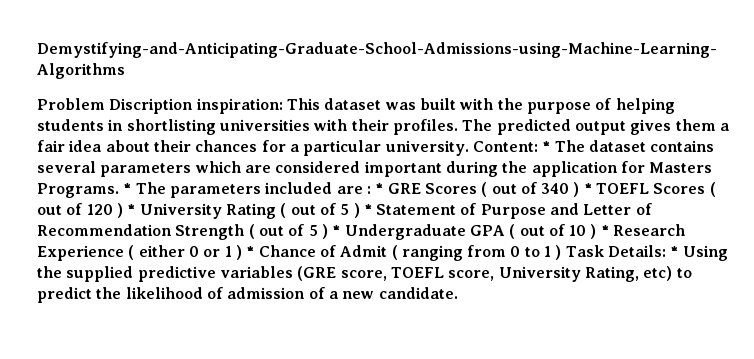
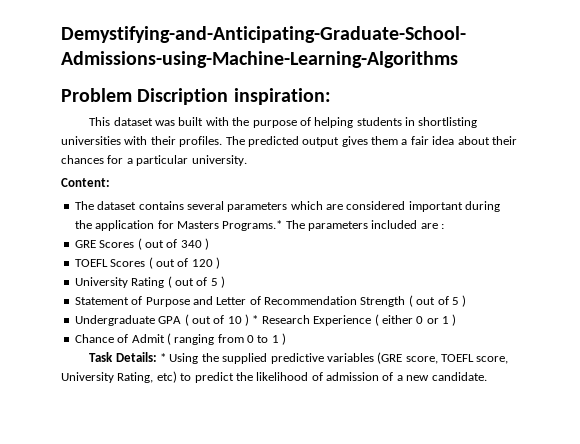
- Problem Discription inspiration: This dataset was built with the purpose of helping students in shortlisting universities with their profiles.
+ Problem Discription inspiration:
+ This dataset was built with the purpose of helping students in shortlisting universities with their profiles.
- The predicted output gives them a fair idea about their chances for a particular university. Content: * The dataset contains several parameters which are considered important during the application for Masters Programs. * The parameters included are : * GRE Scores ( out of 340 ) * TOEFL Scores ( out of 120 ) * University Rating ( out of 5 ) * Statement of Purpose and Letter of Recommendation Strength ( out of 5 ) * Undergraduate GPA ( out of 10 ) * Research Experience ( either 0 or 1 ) * Chance of Admit ( ranging from 0 to 1 ) Task Details:
+ The predicted output gives them a fair idea about their chances for a particular university.
+ Content:
+ The dataset contains several parameters which are considered important during the application for Masters Programs.* The parameters included are :
+ GRE Scores ( out of 340 )
+ TOEFL Scores ( out of 120 )
+ University Rating ( out of 5 )
+ Statement of Purpose and Letter of Recommendation Strength ( out of 5 )
+ Undergraduate GPA ( out of 10 ) * Research Experience ( either 0 or 1 )
+ Chance of Admit ( ranging from 0 to 1 )
+ Task Details:

